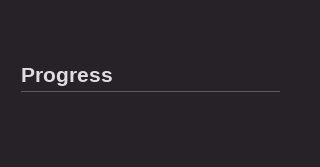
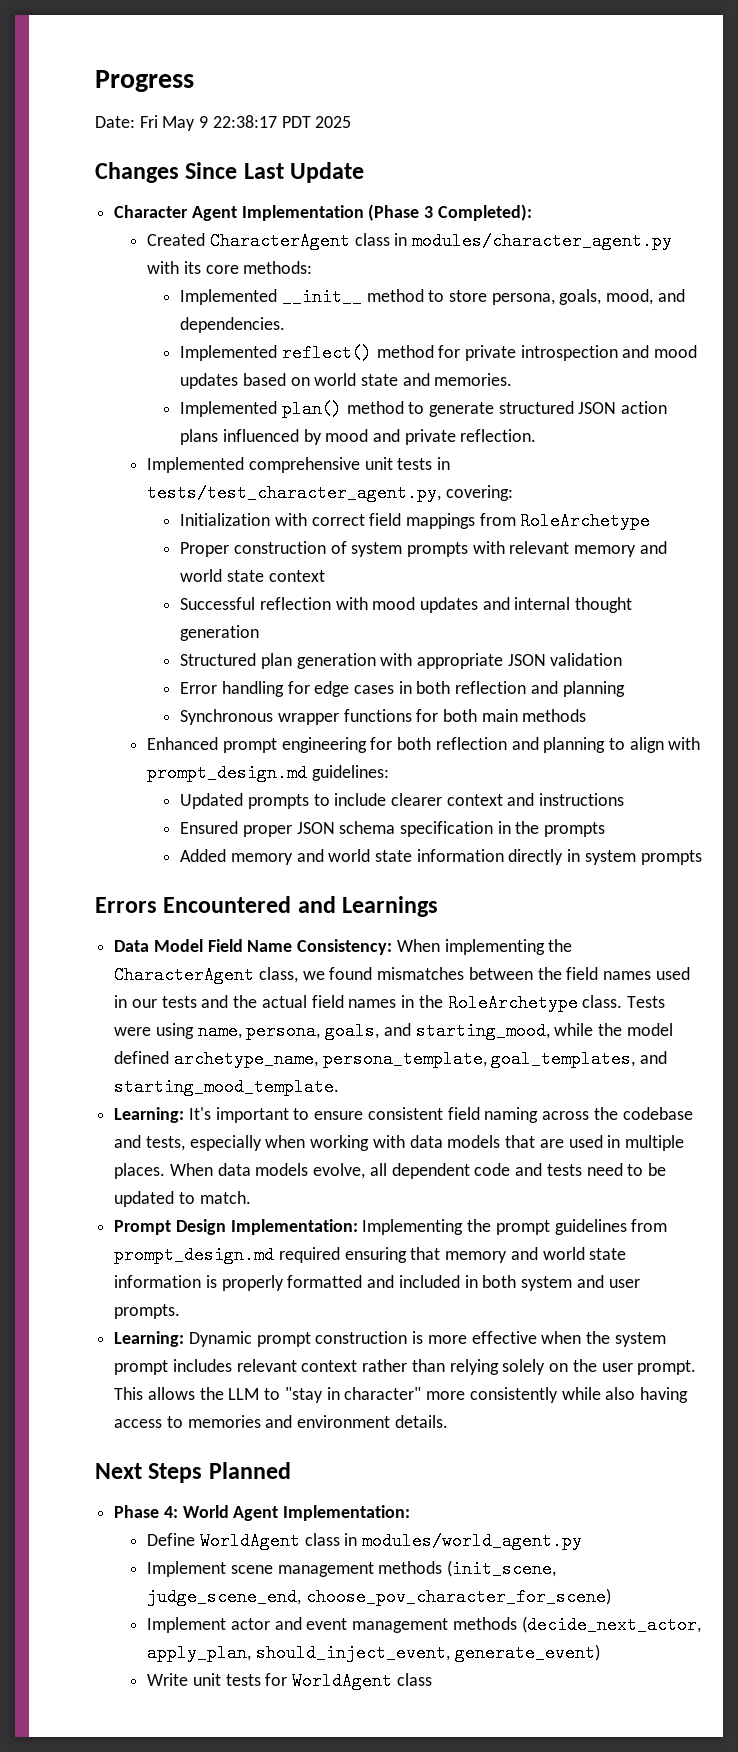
+ Date: Fri May 9 22:38:17 PDT 2025
+ Changes Since Last Update
+ Character Agent Implementation (Phase 3 Completed):
+ Created CharacterAgent class in modules/character_agent.py with its core methods:
+ Implemented __init__ method to store persona, goals, mood, and dependencies.
+ Implemented reflect() method for private introspection and mood updates based on world state and memories.
+ Implemented plan() method to generate structured JSON action plans influenced by mood and private reflection.
+ Implemented comprehensive unit tests in tests/test_character_agent.py, covering:
+ Initialization with correct field mappings from RoleArchetype
+ Proper construction of system prompts with relevant memory and world state context
+ Successful reflection with mood updates and internal thought generation
+ Structured plan generation with appropriate JSON validation
+ Error handling for edge cases in both reflection and planning
+ Synchronous wrapper functions for both main methods
+ Enhanced prompt engineering for both reflection and planning to align with prompt_design.md guidelines:
+ Updated prompts to include clearer context and instructions
+ Ensured proper JSON schema specification in the prompts
+ Added memory and world state information directly in system prompts
+ Errors Encountered and Learnings
+ Data Model Field Name Consistency: When implementing the CharacterAgent class, we found mismatches between the field names used in our tests and the actual field names in the RoleArchetype class. Tests were using name, persona, goals, and starting_mood, while the model defined archetype_name, persona_template, goal_templates, and starting_mood_template.
+ Learning: It's important to ensure consistent field naming across the codebase and tests, especially when working with data models that are used in multiple places. When data models evolve, all dependent code and tests need to be updated to match.
+ Prompt Design Implementation: Implementing the prompt guidelines from prompt_design.md required ensuring that memory and world state information is properly formatted and included in both system and user prompts.
+ Learning: Dynamic prompt construction is more effective when the system prompt includes relevant context rather than relying solely on the user prompt. This allows the LLM to "stay in character" more consistently while also having access to memories and environment details.
+ Next Steps Planned
+ Phase 4: World Agent Implementation:
+ Define WorldAgent class in modules/world_agent.py
+ Implement scene management methods (init_scene, judge_scene_end, choose_pov_character_for_scene)
+ Implement actor and event management methods (decide_next_actor, apply_plan, should_inject_event, generate_event)
+ Write unit tests for WorldAgent class

